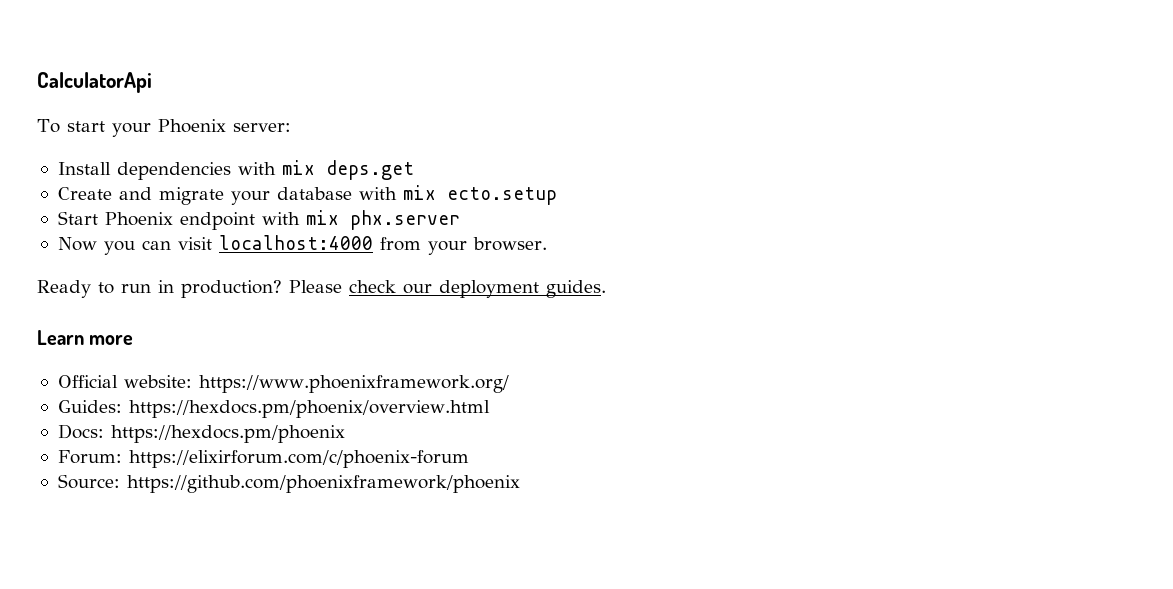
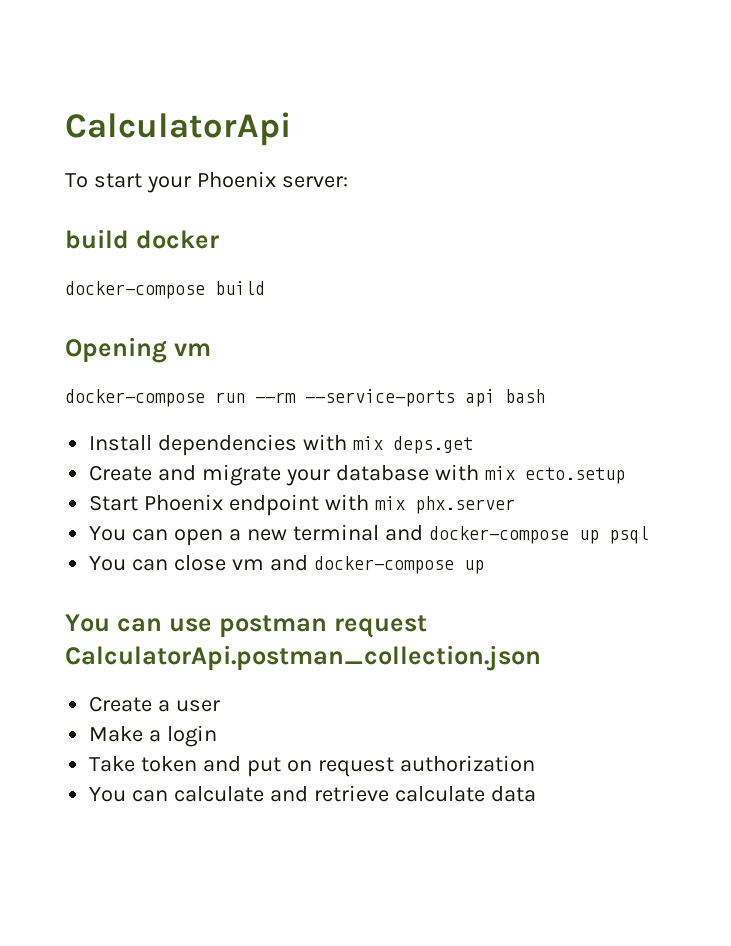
+ build docker
+ docker-compose build
+ Opening vm
+ docker-compose run --rm --service-ports api bash
- Now you can visit localhost:4000 from your browser.
- Ready to run in production? Please check our deployment guides.
- Learn more
- Official website: https://www.phoenixframework.org/
- Guides: https://hexdocs.pm/phoenix/overview.html
- Docs: https://hexdocs.pm/phoenix
- Forum: https://elixirforum.com/c/phoenix-forum
- Source: https://github.com/phoenixframework/phoenix
+ You can open a new terminal and docker-compose up psql
+ You can close vm and docker-compose up
+ You can use postman request CalculatorApi.postman_collection.json
+ Create a user
+ Make a login
+ Take token and put on request authorization
+ You can calculate and retrieve calculate data

